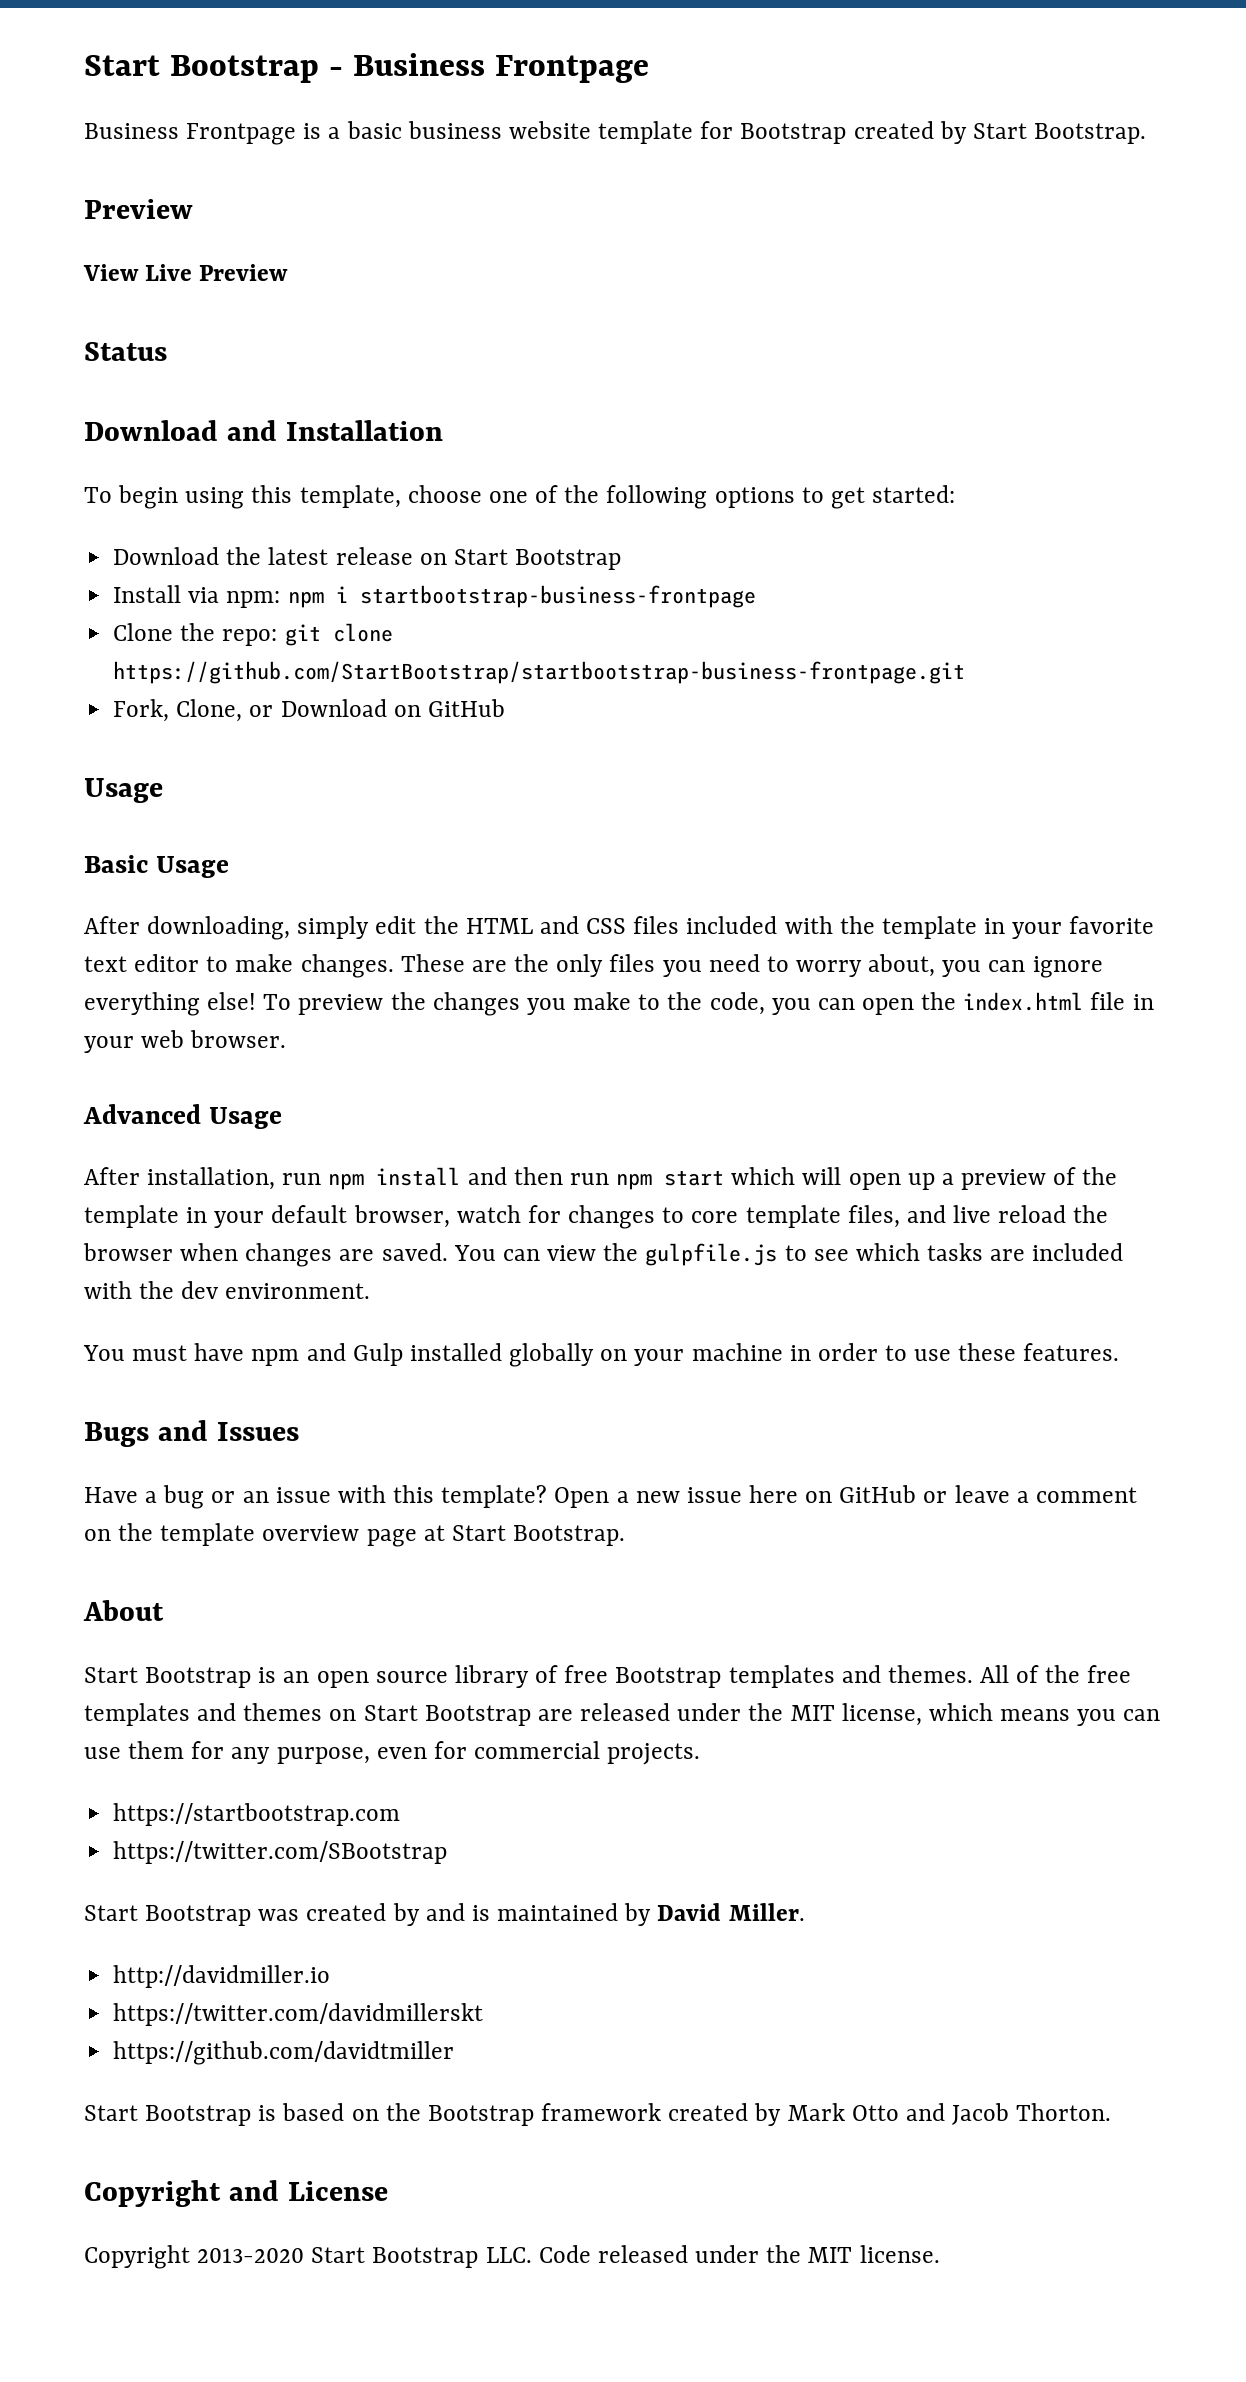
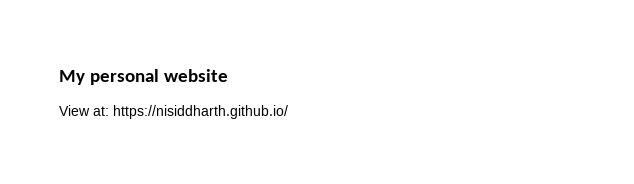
- Start Bootstrap - Business Frontpage
- Business Frontpage is a basic business website template for Bootstrap created by Start Bootstrap.
- Preview
- View Live Preview
- Status
- Download and Installation
- To begin using this template, choose one of the following options to get started:
- Download the latest release on Start Bootstrap
- Install via npm: npm i startbootstrap-business-frontpage
- Clone the repo: git clone https://github.com/StartBootstrap/startbootstrap-business-frontpage.git
- Fork, Clone, or Download on GitHub
- Usage
- Basic Usage
- After downloading, simply edit the HTML and CSS files included with the template in your favorite text editor to make changes. These are the only files you need to worry about, you can ignore everything else! To preview the changes you make to the code, you can open the index.html file in your web browser.
- Advanced Usage
- After installation, run npm install and then run npm start which will open up a preview of the template in your default browser, watch for changes to core template files, and live reload the browser when changes are saved. You can view the gulpfile.js to see which tasks are included with the dev environment.
- You must have npm and Gulp installed globally on your machine in order to use these features.
- Bugs and Issues
- Have a bug or an issue with this template? Open a new issue here on GitHub or leave a comment on the template overview page at Start Bootstrap.
- About
- Start Bootstrap is an open source library of free Bootstrap templates and themes. All of the free templates and themes on Start Bootstrap are released under the MIT license, which means you can use them for any purpose, even for commercial projects.
- https://startbootstrap.com
- https://twitter.com/SBootstrap
- Start Bootstrap was created by and is maintained by David Miller.
- http://davidmiller.io
- https://twitter.com/davidmillerskt
- https://github.com/davidtmiller
- Start Bootstrap is based on the Bootstrap framework created by Mark Otto and Jacob Thorton.
- Copyright and License
- Copyright 2013-2020 Start Bootstrap LLC. Code released under the MIT license.
+ My personal website
+ View at: https://nisiddharth.github.io/

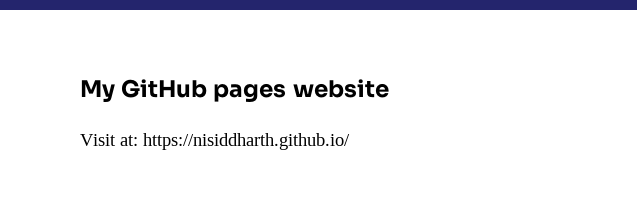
- My personal website
+ My GitHub pages website
- View at: https://nisiddharth.github.io/
+ Visit at: https://nisiddharth.github.io/

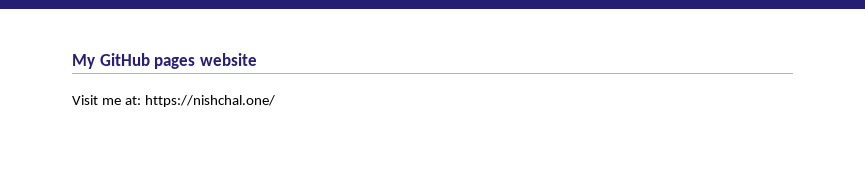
- Visit at: https://nisiddharth.github.io/
+ Visit me at: https://nishchal.one/

